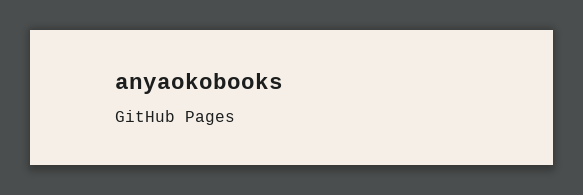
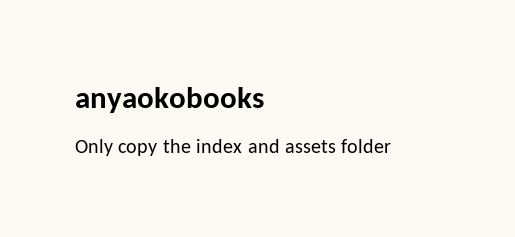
- GitHub Pages
+ Only copy the index and assets folder

